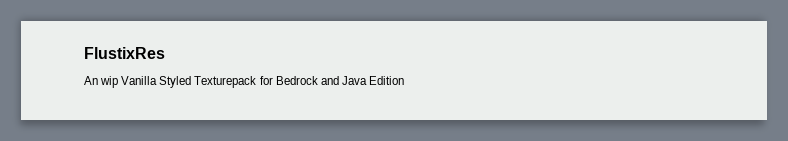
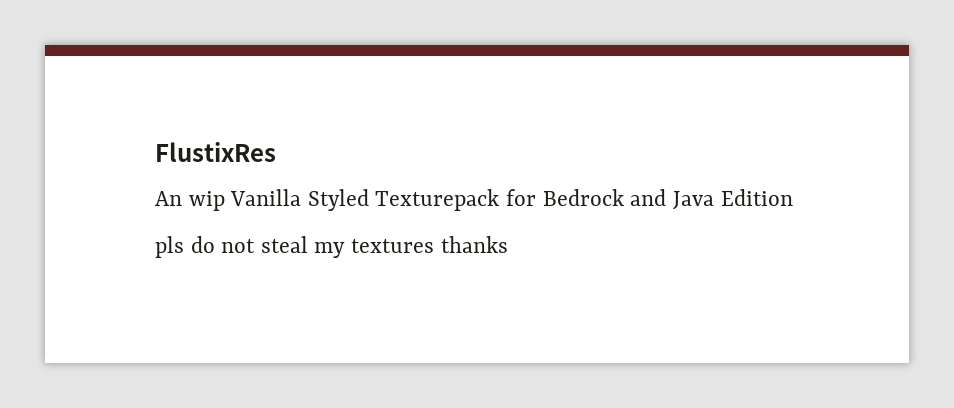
+ pls do not steal my textures thanks

